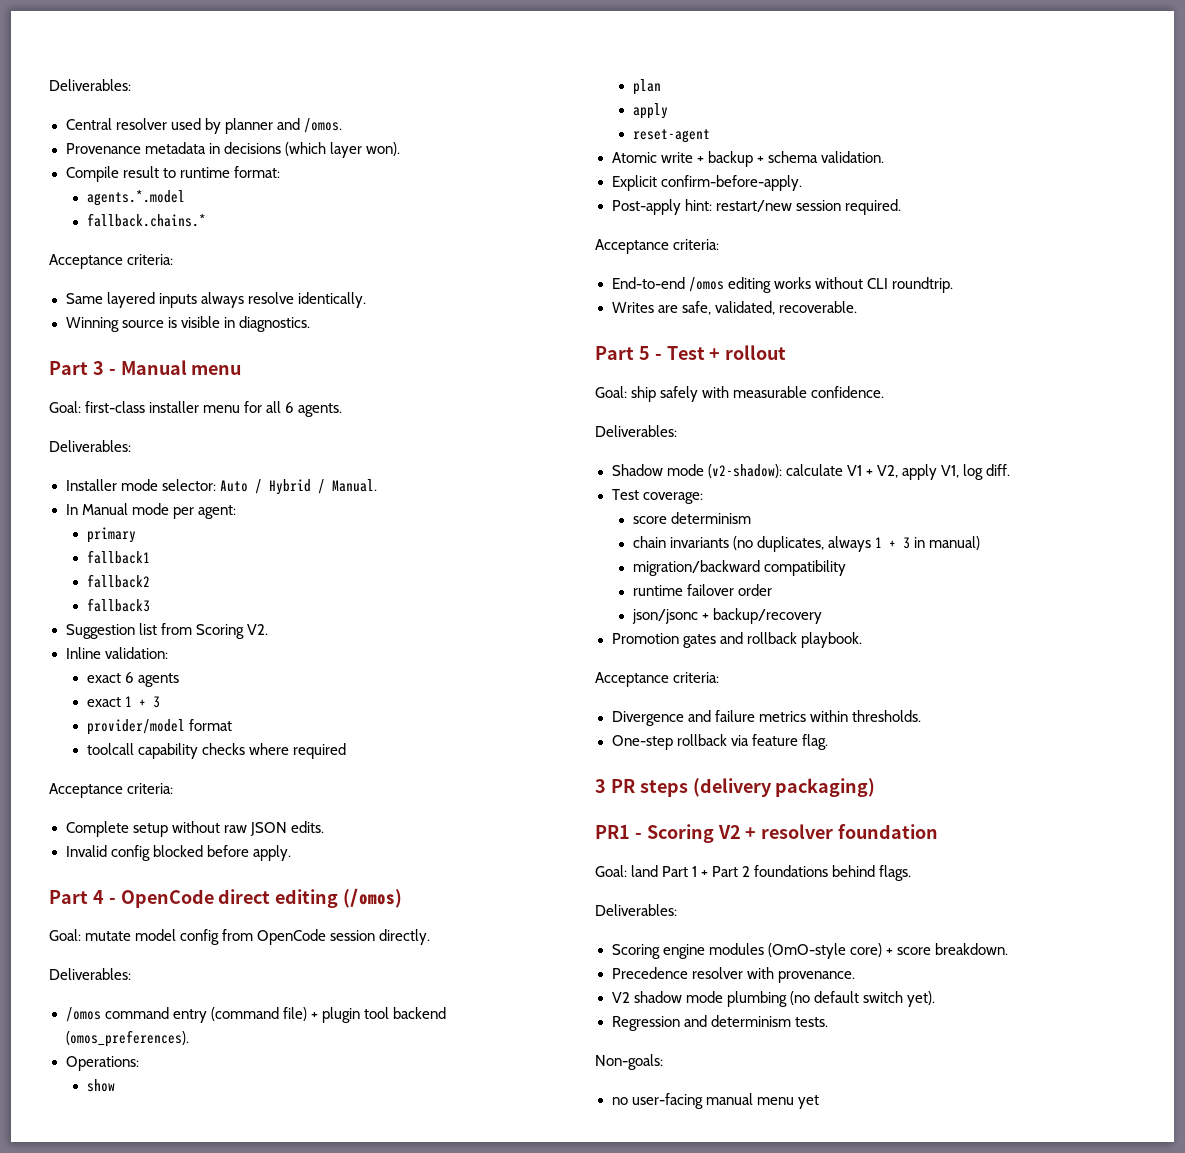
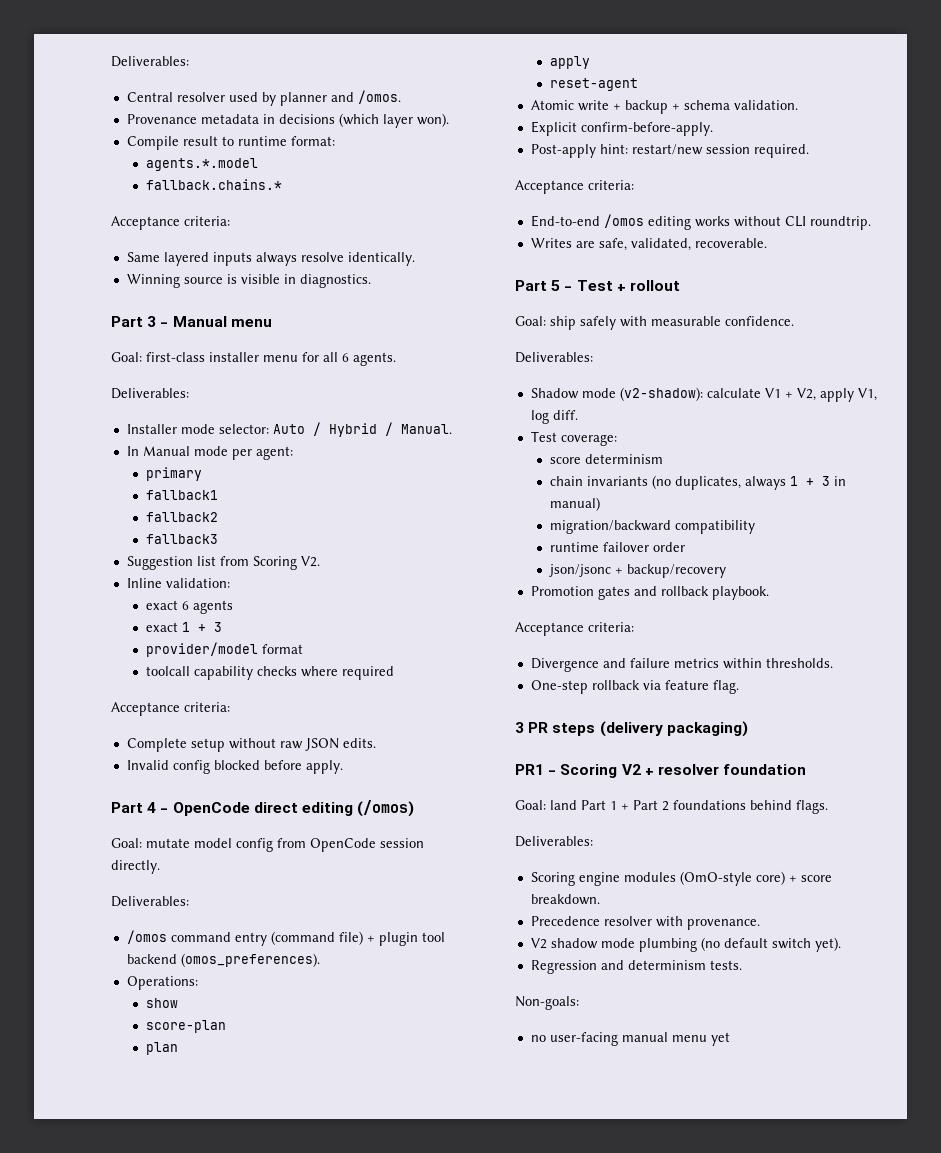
+ score-plan

